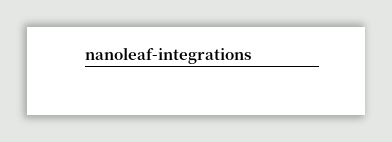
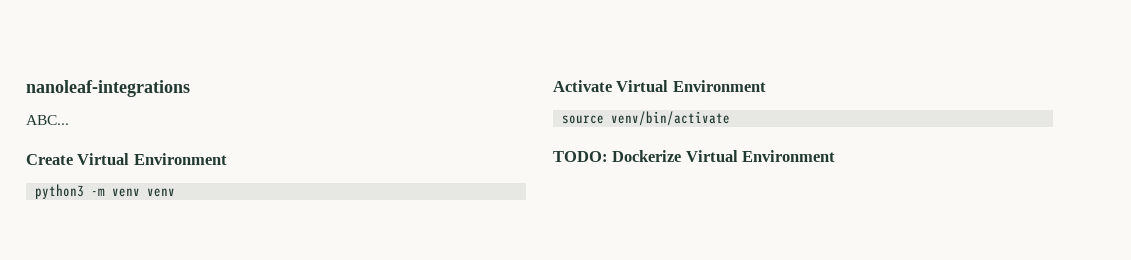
+ ABC...
+ Create Virtual Environment
+ python3 -m venv venv
+ Activate Virtual Environment
+ source venv/bin/activate
+ TODO: Dockerize Virtual Environment

